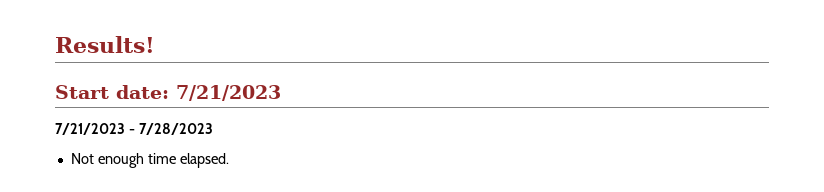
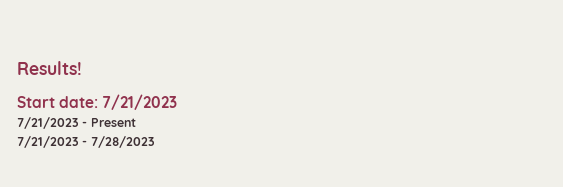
+ 7/21/2023 - Present
- Not enough time elapsed.

